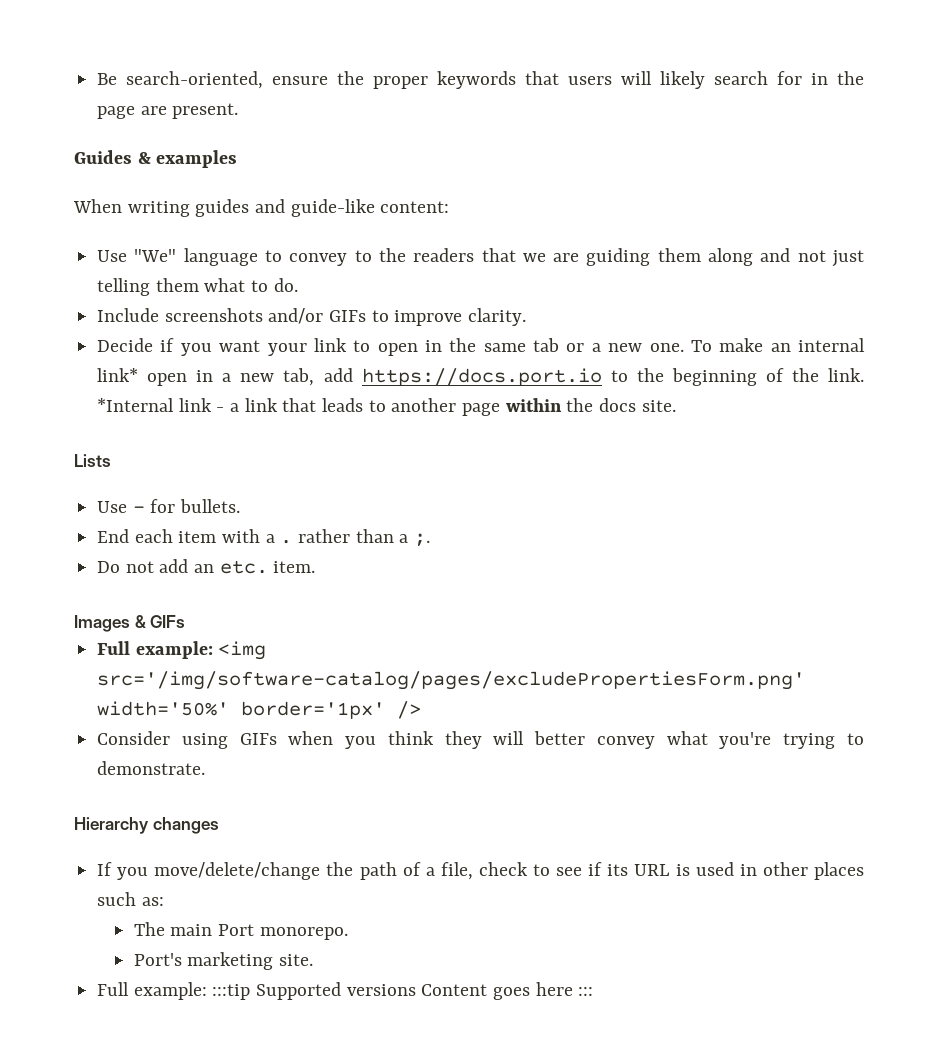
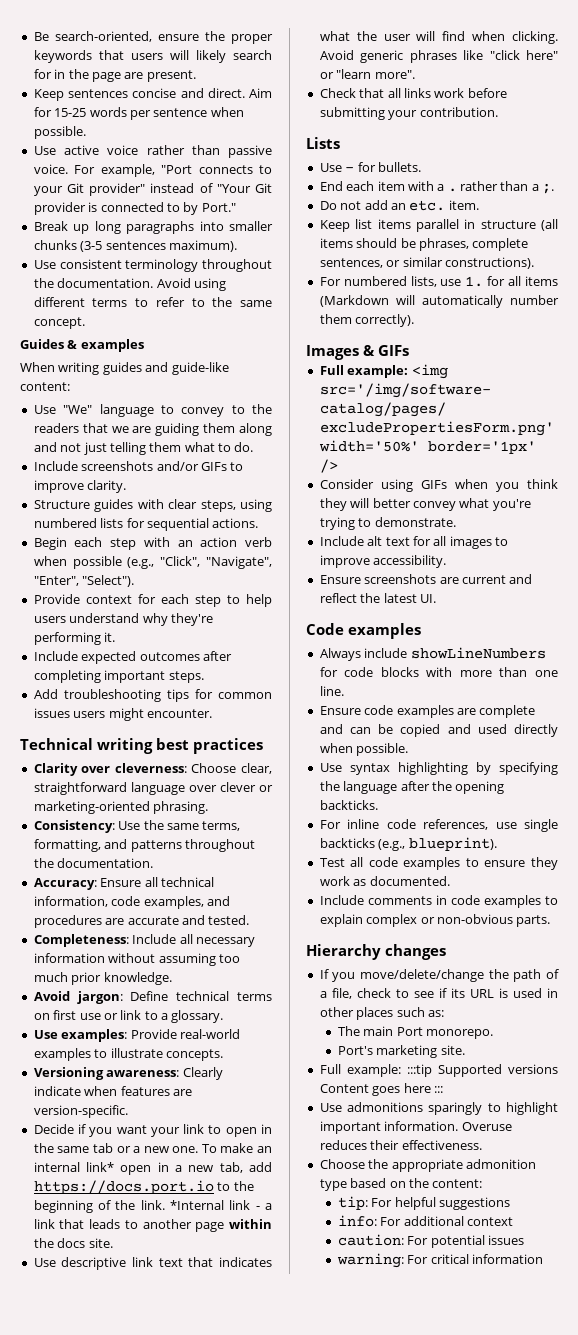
+ Keep sentences concise and direct. Aim for 15-25 words per sentence when possible.
+ Use active voice rather than passive voice. For example, "Port connects to your Git provider" instead of "Your Git provider is connected to by Port."
+ Break up long paragraphs into smaller chunks (3-5 sentences maximum).
+ Use consistent terminology throughout the documentation. Avoid using different terms to refer to the same concept.
+ Structure guides with clear steps, using numbered lists for sequential actions.
+ Begin each step with an action verb when possible (e.g., "Click", "Navigate", "Enter", "Select").
+ Provide context for each step to help users understand why they're performing it.
+ Include expected outcomes after completing important steps.
+ Add troubleshooting tips for common issues users might encounter.
+ Technical writing best practices
+ Clarity over cleverness: Choose clear, straightforward language over clever or marketing-oriented phrasing.
+ Consistency: Use the same terms, formatting, and patterns throughout the documentation.
+ Accuracy: Ensure all technical information, code examples, and procedures are accurate and tested.
+ Completeness: Include all necessary information without assuming too much prior knowledge.
+ Avoid jargon: Define technical terms on first use or link to a glossary.
+ Use examples: Provide real-world examples to illustrate concepts.
+ Versioning awareness: Clearly indicate when features are version-specific.
+ Use descriptive link text that indicates what the user will find when clicking. Avoid generic phrases like "click here" or "learn more".
+ Check that all links work before submitting your contribution.
+ Keep list items parallel in structure (all items should be phrases, complete sentences, or similar constructions).
+ For numbered lists, use 1. for all items (Markdown will automatically number them correctly).
+ Include alt text for all images to improve accessibility.
+ Ensure screenshots are current and reflect the latest UI.
+ Code examples
+ Always include showLineNumbers for code blocks with more than one line.
+ Ensure code examples are complete and can be copied and used directly when possible.
+ Use syntax highlighting by specifying the language after the opening backticks.
+ For inline code references, use single backticks (e.g., blueprint).
+ Test all code examples to ensure they work as documented.
+ Include comments in code examples to explain complex or non-obvious parts.
+ Use admonitions sparingly to highlight important information. Overuse reduces their effectiveness.
+ Choose the appropriate admonition type based on the content:
+ tip: For helpful suggestions
+ info: For additional context
+ caution: For potential issues
+ warning: For critical information

